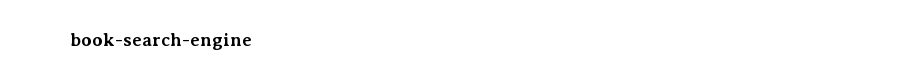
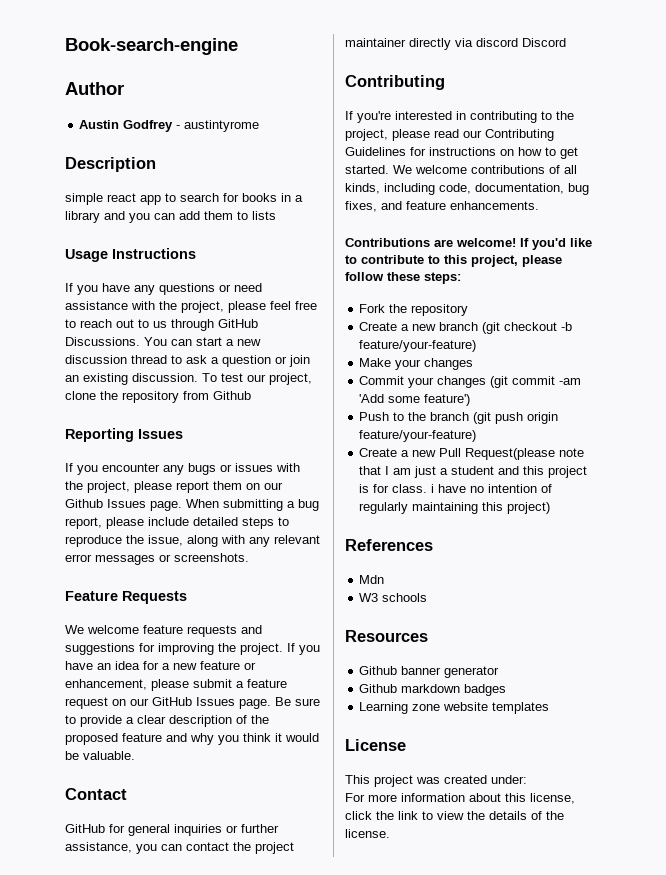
- book-search-engine
+ Book-search-engine
+ Author
+ Austin Godfrey - austintyrome
+ Description
+ simple react app to search for books in a library and you can add them to lists
+ Usage Instructions
+ If you have any questions or need assistance with the project, please feel free to reach out to us through GitHub Discussions. You can start a new discussion thread to ask a question or join an existing discussion. To test our project, clone the repository from Github
+ Reporting Issues
+ If you encounter any bugs or issues with the project, please report them on our Github Issues page. When submitting a bug report, please include detailed steps to reproduce the issue, along with any relevant error messages or screenshots.
+ Feature Requests
+ We welcome feature requests and suggestions for improving the project. If you have an idea for a new feature or enhancement, please submit a feature request on our GitHub Issues page. Be sure to provide a clear description of the proposed feature and why you think it would be valuable.
+ Contact
+ GitHub for general inquiries or further assistance, you can contact the project maintainer directly via discord Discord
+ Contributing
+ If you're interested in contributing to the project, please read our Contributing Guidelines for instructions on how to get started. We welcome contributions of all kinds, including code, documentation, bug fixes, and feature enhancements.
+ Contributions are welcome! If you'd like to contribute to this project, please follow these steps:
+ Fork the repository
+ Create a new branch (git checkout -b feature/your-feature)
+ Make your changes
+ Commit your changes (git commit -am 'Add some feature')
+ Push to the branch (git push origin feature/your-feature)
+ Create a new Pull Request(please note that I am just a student and this project is for class. i have no intention of regularly maintaining this project)
+ References
+ Mdn
+ W3 schools
+ Resources
+ Github banner generator
+ Github markdown badges
+ Learning zone website templates
+ License
+ This project was created under:
+ For more information about this license, click the link to view the details of the license.

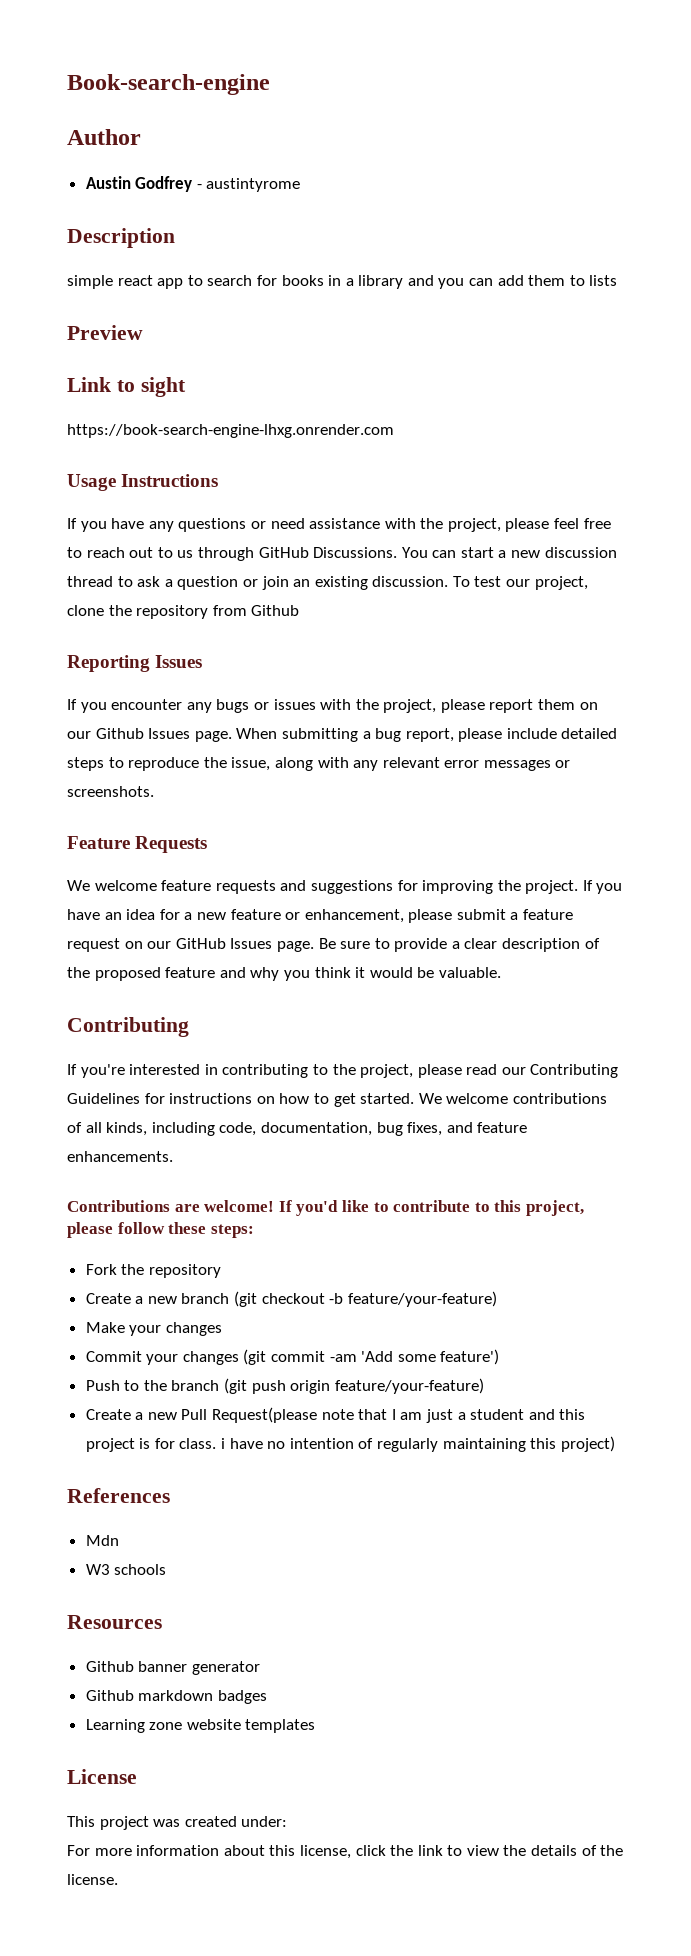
+ Preview
+ Link to sight
+ https://book-search-engine-lhxg.onrender.com
- Contact
- GitHub for general inquiries or further assistance, you can contact the project maintainer directly via discord Discord

